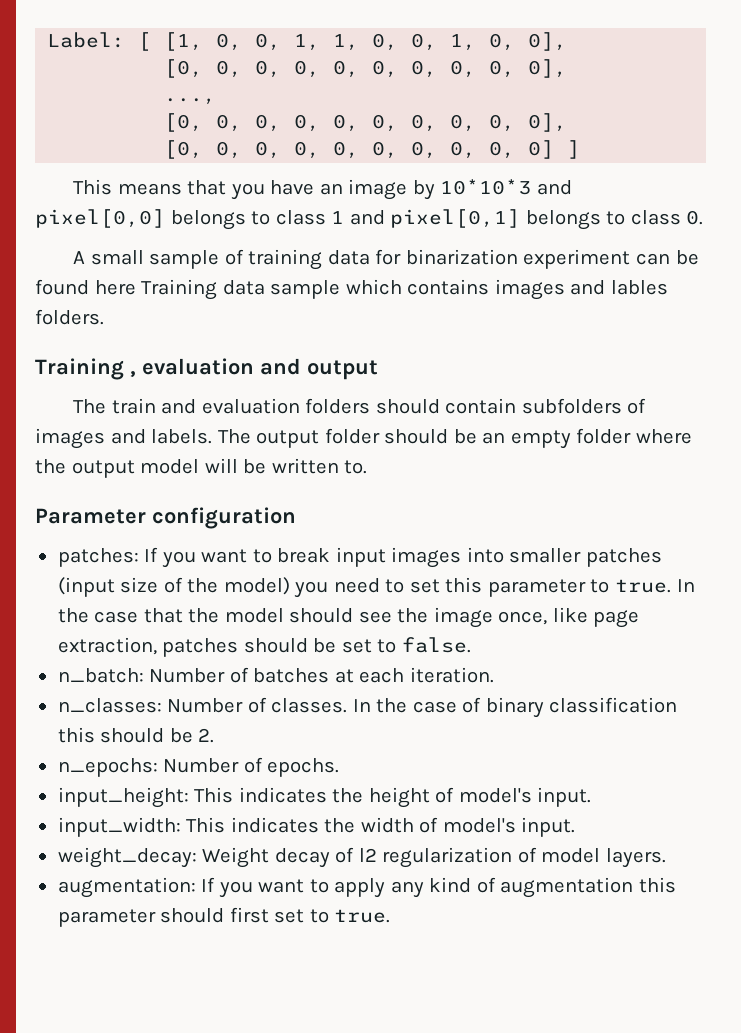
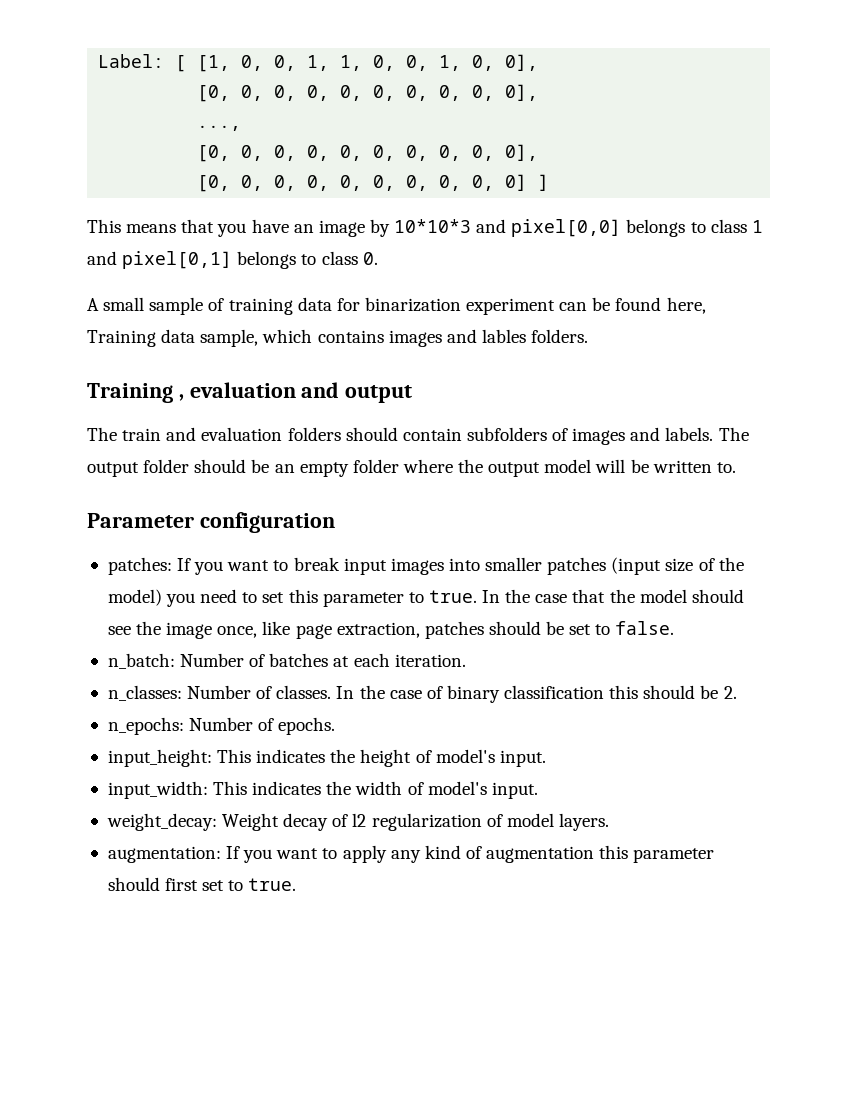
- A small sample of training data for binarization experiment can be found here Training data sample which contains images and lables folders.
+ A small sample of training data for binarization experiment can be found here, Training data sample, which contains images and lables folders.

